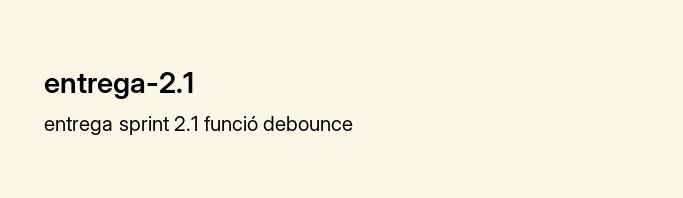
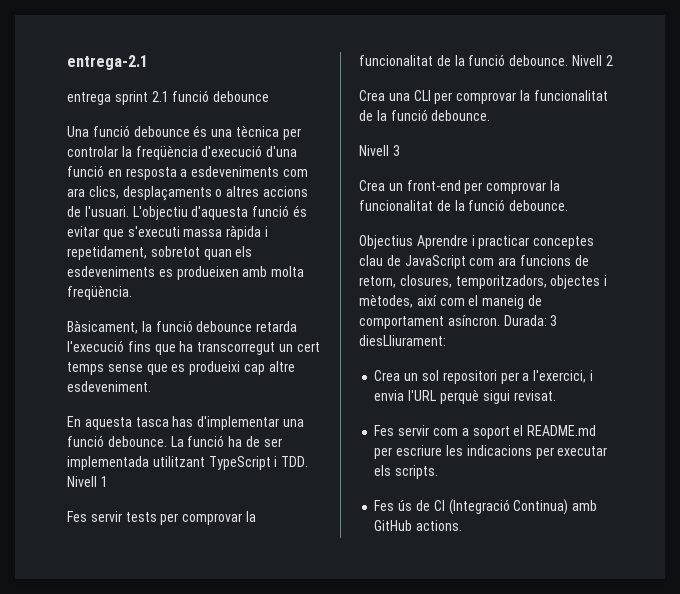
+ Una funció debounce és una tècnica per controlar la freqüència d'execució d'una funció en resposta a esdeveniments com ara clics, desplaçaments o altres accions de l'usuari. L'objectiu d'aquesta funció és evitar que s'executi massa ràpida i repetidament, sobretot quan els esdeveniments es produeixen amb molta freqüència.
+ Bàsicament, la funció debounce retarda l'execució fins que ha transcorregut un cert temps sense que es produeixi cap altre esdeveniment.
+ En aquesta tasca has d'implementar una funció debounce. La funció ha de ser implementada utilitzant TypeScript i TDD. Nivell 1
+ Fes servir tests per comprovar la funcionalitat de la funció debounce. Nivell 2
+ Crea una CLI per comprovar la funcionalitat de la funció debounce.
+ Nivell 3
+ Crea un front-end per comprovar la funcionalitat de la funció debounce.
+ Objectius Aprendre i practicar conceptes clau de JavaScript com ara funcions de retorn, closures, temporitzadors, objectes i mètodes, així com el maneig de comportament asíncron. Durada: 3 diesLliurament:
+ Crea un sol repositori per a l'exercici, i envia l'URL perquè sigui revisat.
+ Fes servir com a soport el README.md per escriure les indicacions per executar els scripts.
+ Fes ús de CI (Integració Continua) amb GitHub actions.

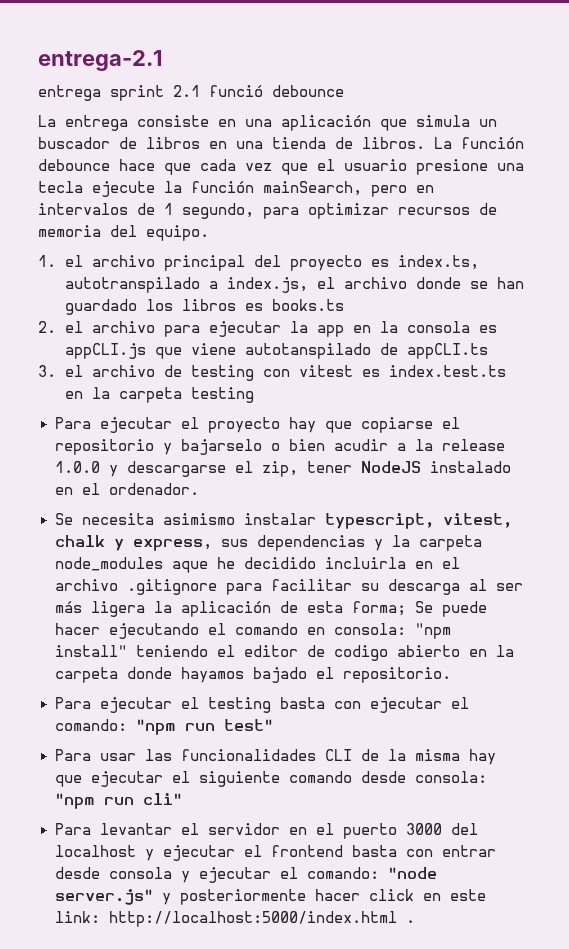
- Una funció debounce és una tècnica per controlar la freqüència d'execució d'una funció en resposta a esdeveniments com ara clics, desplaçaments o altres accions de l'usuari. L'objectiu d'aquesta funció és evitar que s'executi massa ràpida i repetidament, sobretot quan els esdeveniments es produeixen amb molta freqüència.
- Bàsicament, la funció debounce retarda l'execució fins que ha transcorregut un cert temps sense que es produeixi cap altre esdeveniment.
- En aquesta tasca has d'implementar una funció debounce. La funció ha de ser implementada utilitzant TypeScript i TDD. Nivell 1
- Fes servir tests per comprovar la funcionalitat de la funció debounce. Nivell 2
- Crea una CLI per comprovar la funcionalitat de la funció debounce.
- Nivell 3
- Crea un front-end per comprovar la funcionalitat de la funció debounce.
- Objectius Aprendre i practicar conceptes clau de JavaScript com ara funcions de retorn, closures, temporitzadors, objectes i mètodes, així com el maneig de comportament asíncron. Durada: 3 diesLliurament:
- Crea un sol repositori per a l'exercici, i envia l'URL perquè sigui revisat.
- Fes servir com a soport el README.md per escriure les indicacions per executar els scripts.
- Fes ús de CI (Integració Continua) amb GitHub actions.
+ La entrega consiste en una aplicación que simula un buscador de libros en una tienda de libros. La función debounce hace que cada vez que el usuario presione una tecla ejecute la función mainSearch, pero en intervalos de 1 segundo, para optimizar recursos de memoria del equipo.
+ 1. el archivo principal del proyecto es index.ts, autotranspilado a index.js, el archivo donde se han guardado los libros es books.ts
+ 2. el archivo para ejecutar la app en la consola es appCLI.js que viene autotanspilado de appCLI.ts
+ 3. el archivo de testing con vitest es index.test.ts en la carpeta testing
+ Para ejecutar el proyecto hay que copiarse el repositorio y bajarselo o bien acudir a la release 1.0.0 y descargarse el zip, tener NodeJS instalado en el ordenador.
+ Se necesita asimismo instalar typescript, vitest, chalk y express, sus dependencias y la carpeta node_modules aque he decidido incluirla en el archivo .gitignore para facilitar su descarga al ser más ligera la aplicación de esta forma; Se puede hacer ejecutando el comando en consola: "npm install" teniendo el editor de codigo abierto en la carpeta donde hayamos bajado el repositorio.
+ Para ejecutar el testing basta con ejecutar el comando: "npm run test"
+ Para usar las funcionalidades CLI de la misma hay que ejecutar el siguiente comando desde consola: "npm run cli"
+ Para levantar el servidor en el puerto 3000 del localhost y ejecutar el frontend basta con entrar desde consola y ejecutar el comando: "node server.js" y posteriormente hacer click en este link: http://localhost:5000/index.html .

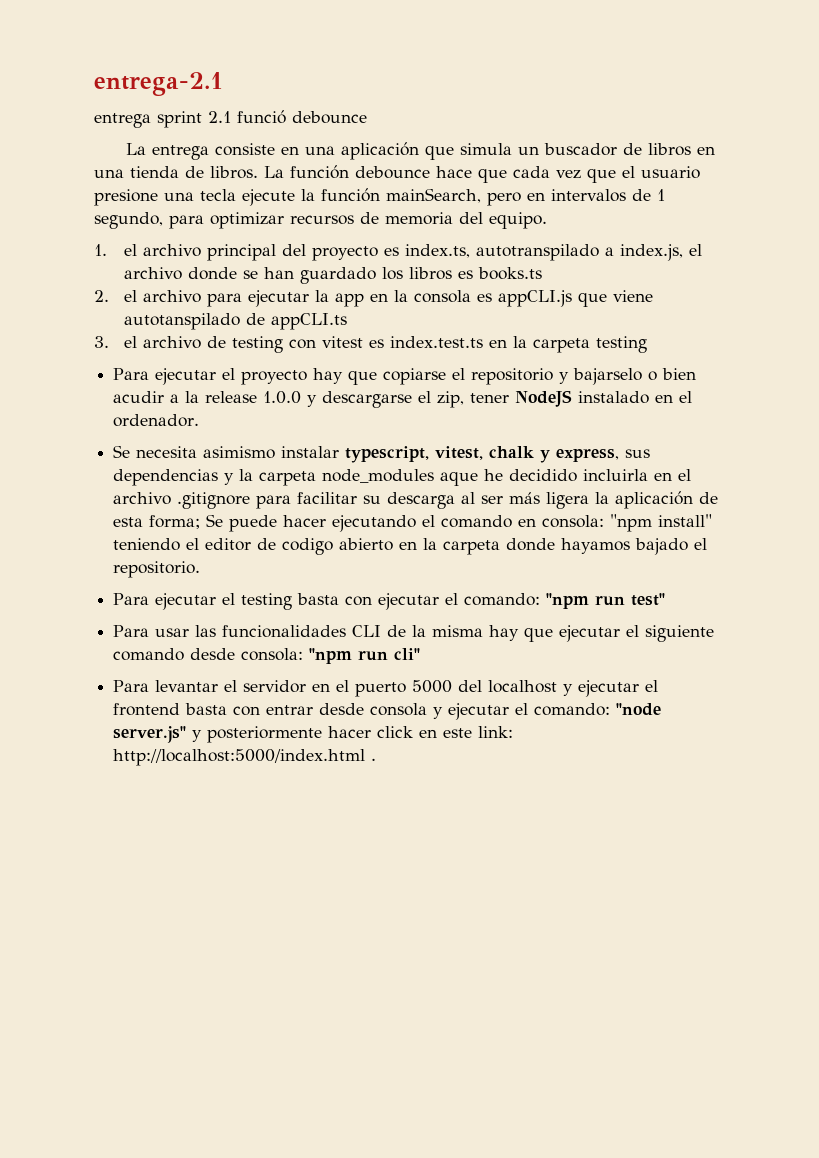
- Para levantar el servidor en el puerto 3000 del localhost y ejecutar el frontend basta con entrar desde consola y ejecutar el comando: "node server.js" y posteriormente hacer click en este link: http://localhost:5000/index.html .
+ Para levantar el servidor en el puerto 5000 del localhost y ejecutar el frontend basta con entrar desde consola y ejecutar el comando: "node server.js" y posteriormente hacer click en este link: http://localhost:5000/index.html .

